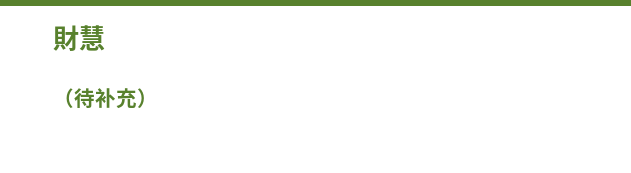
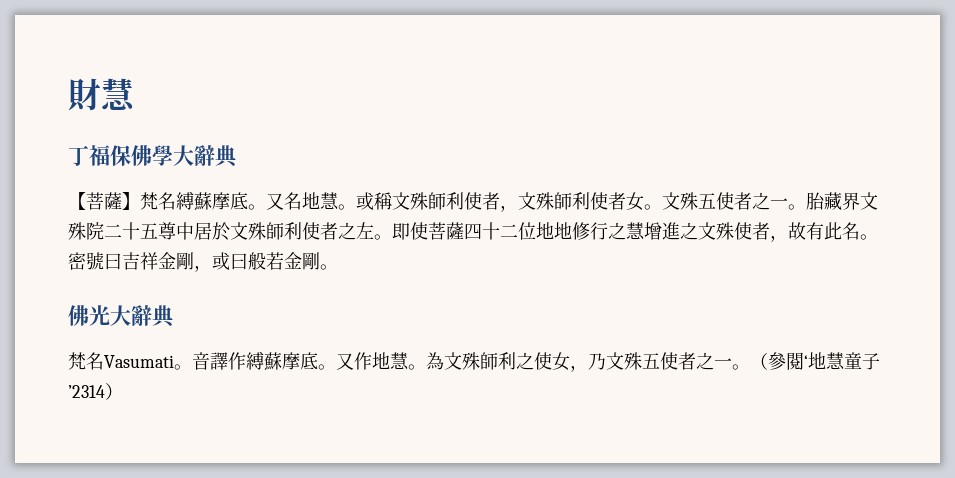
- （待补充）
+ 丁福保佛學大辭典
+ 【菩薩】梵名縛蘇摩底。又名地慧。或稱文殊師利使者，文殊師利使者女。文殊五使者之一。胎藏界文殊院二十五尊中居於文殊師利使者之左。即使菩薩四十二位地地修行之慧增進之文殊使者，故有此名。密號曰吉祥金剛，或曰般若金剛。
+ 佛光大辭典
+ 梵名Vasumati。音譯作縛蘇摩底。又作地慧。為文殊師利之使女，乃文殊五使者之一。（參閱‘地慧童子’2314）

